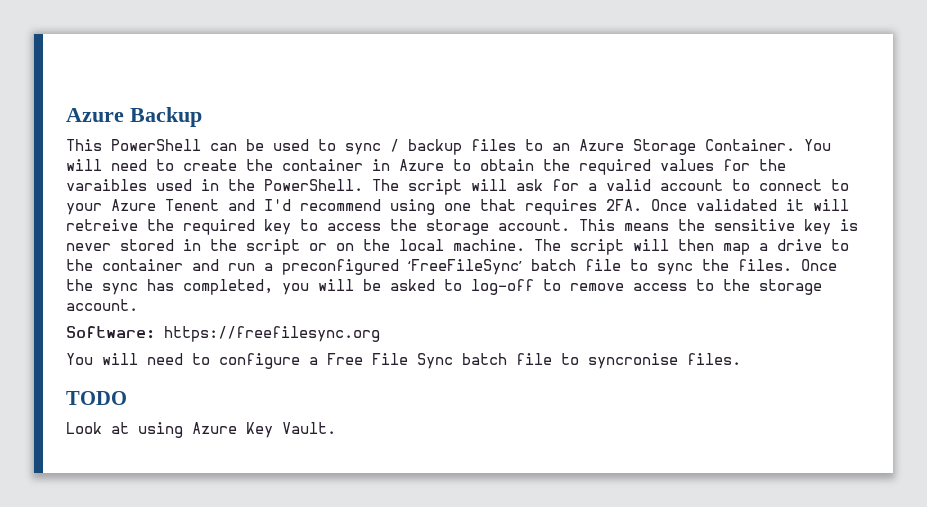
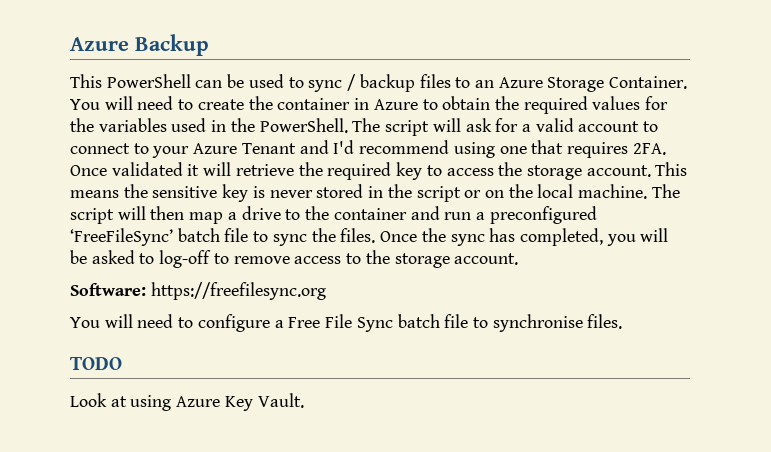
- You will need to create the container in Azure to obtain the required values for the varaibles used in the PowerShell.
+ You will need to create the container in Azure to obtain the required values for the variables used in the PowerShell.
- The script will ask for a valid account to connect to your Azure Tenent and I'd recommend using one that requires 2FA.
+ The script will ask for a valid account to connect to your Azure Tenant and I'd recommend using one that requires 2FA.
- Once validated it will retreive the required key to access the storage account.
+ Once validated it will retrieve the required key to access the storage account.
- You will need to configure a Free File Sync batch file to syncronise files.
+ You will need to configure a Free File Sync batch file to synchronise files.

